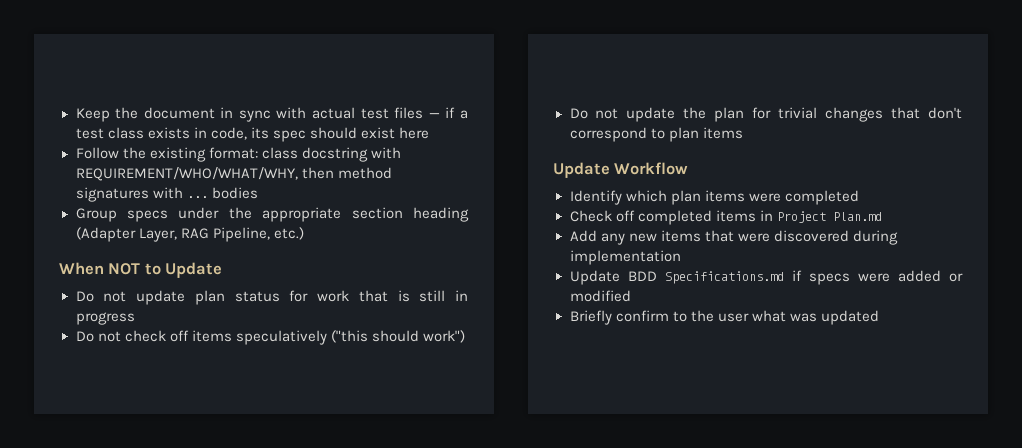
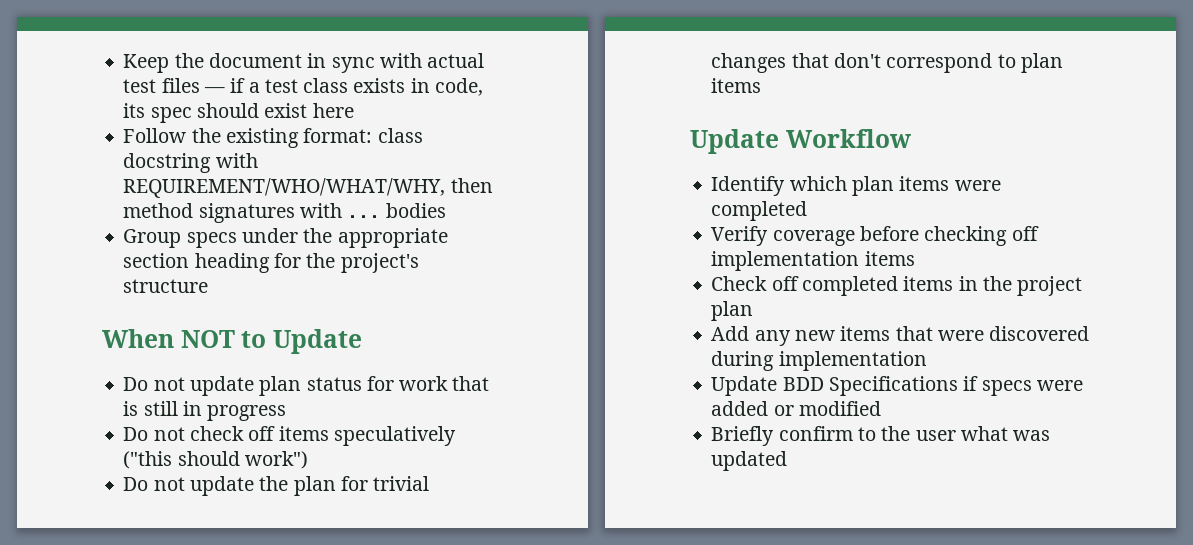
- Group specs under the appropriate section heading (Adapter Layer, RAG Pipeline, etc.)
+ Group specs under the appropriate section heading for the project's structure
+ Verify coverage before checking off implementation items
- Check off completed items in Project Plan.md
+ Check off completed items in the project plan
- Update BDD Specifications.md if specs were added or modified
+ Update BDD Specifications if specs were added or modified

